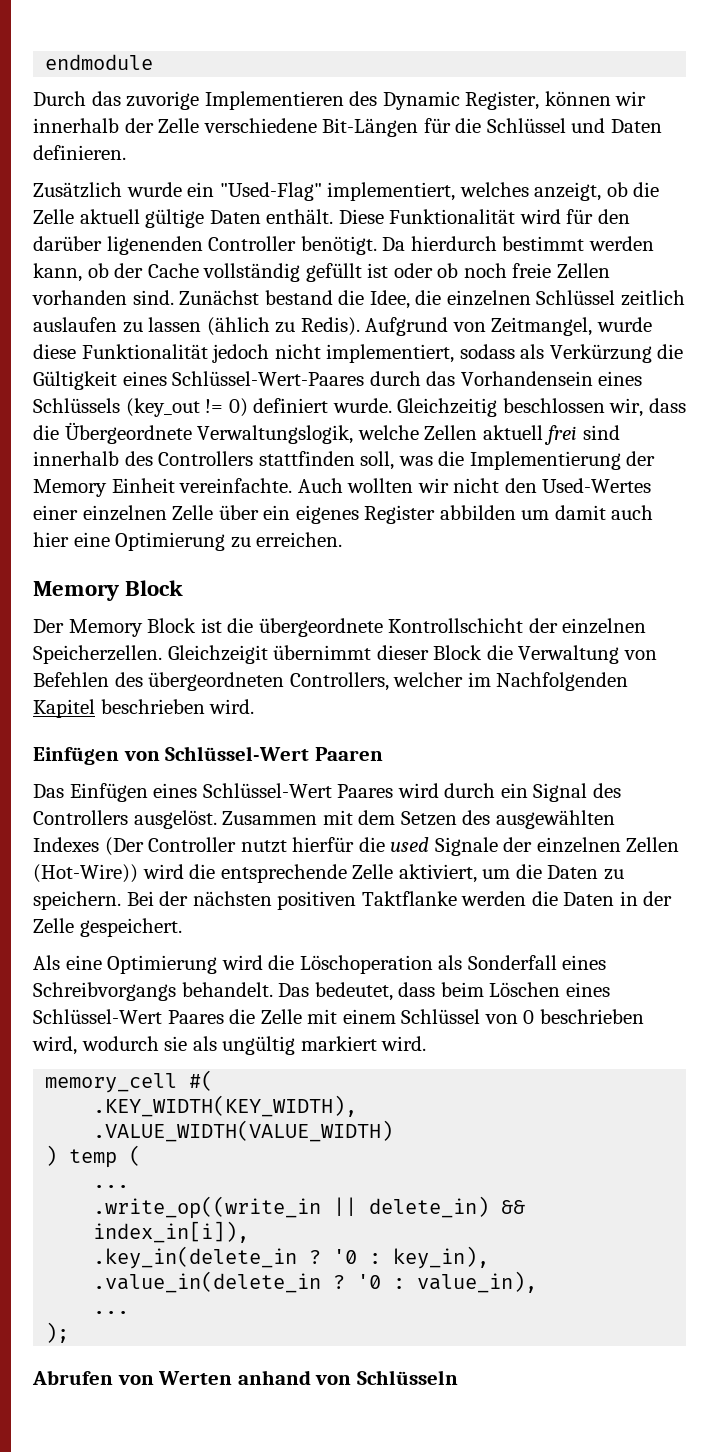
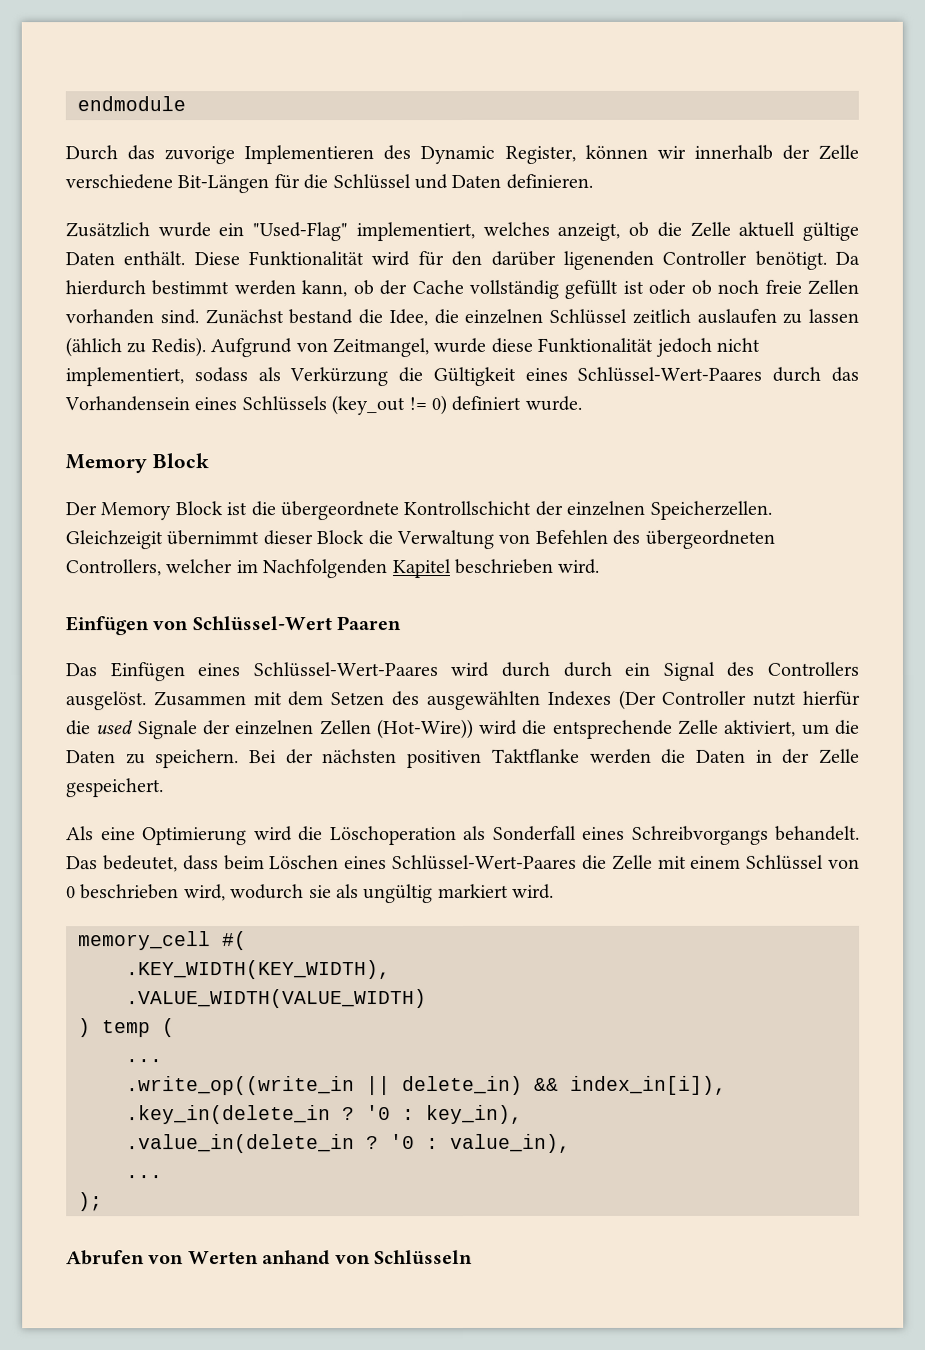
- Gleichzeitig beschlossen wir, dass die Übergeordnete Verwaltungslogik, welche Zellen aktuell frei sind innerhalb des Controllers stattfinden soll, was die Implementierung der Memory Einheit vereinfachte. Auch wollten wir nicht den Used-Wertes einer einzelnen Zelle über ein eigenes Register abbilden um damit auch hier eine Optimierung zu erreichen.
- Das Einfügen eines Schlüssel-Wert Paares wird durch ein Signal des Controllers ausgelöst.
+ Das Einfügen eines Schlüssel-Wert-Paares wird durch durch ein Signal des Controllers ausgelöst.
- Das bedeutet, dass beim Löschen eines Schlüssel-Wert Paares die Zelle mit einem Schlüssel von 0 beschrieben wird, wodurch sie als ungültig markiert wird.
+ Das bedeutet, dass beim Löschen eines Schlüssel-Wert-Paares die Zelle mit einem Schlüssel von 0 beschrieben wird, wodurch sie als ungültig markiert wird.

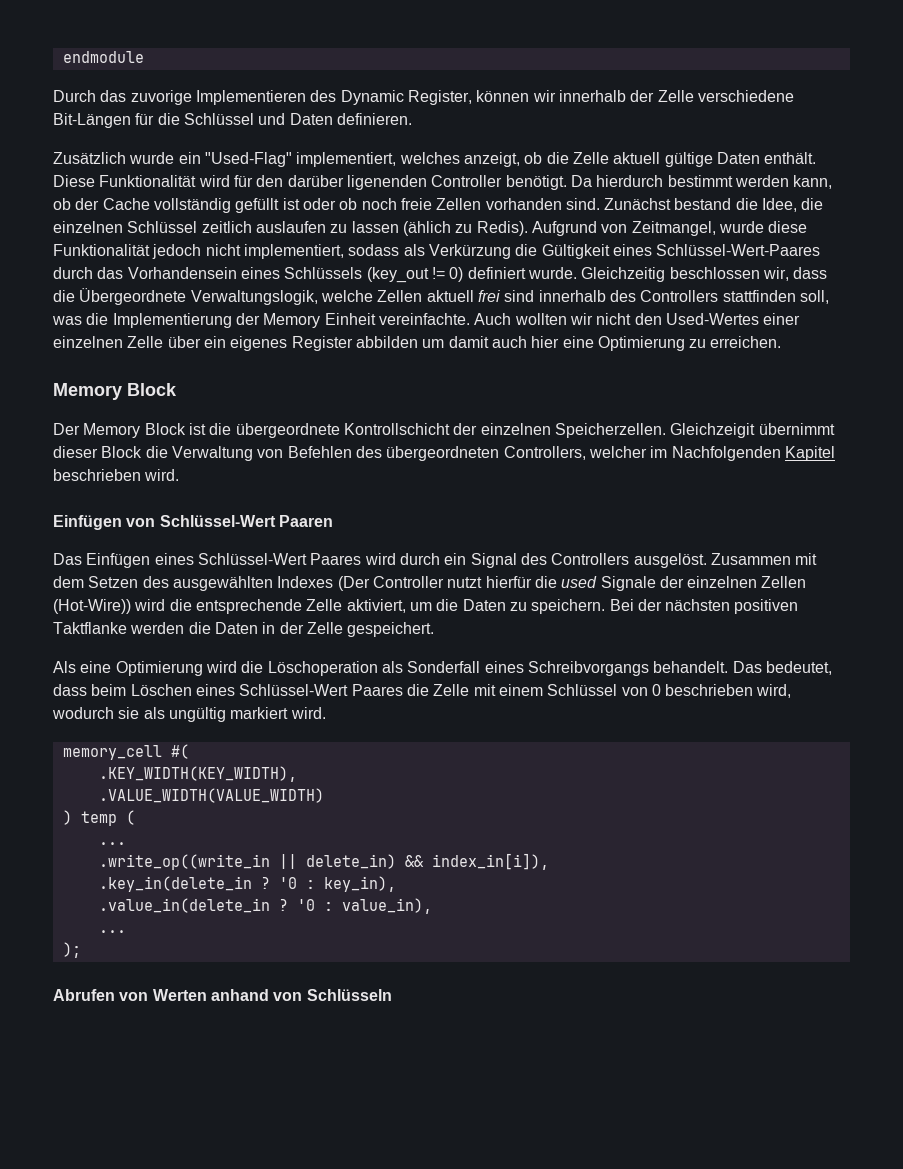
+ Gleichzeitig beschlossen wir, dass die Übergeordnete Verwaltungslogik, welche Zellen aktuell frei sind innerhalb des Controllers stattfinden soll, was die Implementierung der Memory Einheit vereinfachte. Auch wollten wir nicht den Used-Wertes einer einzelnen Zelle über ein eigenes Register abbilden um damit auch hier eine Optimierung zu erreichen.
- Das Einfügen eines Schlüssel-Wert-Paares wird durch durch ein Signal des Controllers ausgelöst.
+ Das Einfügen eines Schlüssel-Wert Paares wird durch ein Signal des Controllers ausgelöst.
- Das bedeutet, dass beim Löschen eines Schlüssel-Wert-Paares die Zelle mit einem Schlüssel von 0 beschrieben wird, wodurch sie als ungültig markiert wird.
+ Das bedeutet, dass beim Löschen eines Schlüssel-Wert Paares die Zelle mit einem Schlüssel von 0 beschrieben wird, wodurch sie als ungültig markiert wird.

